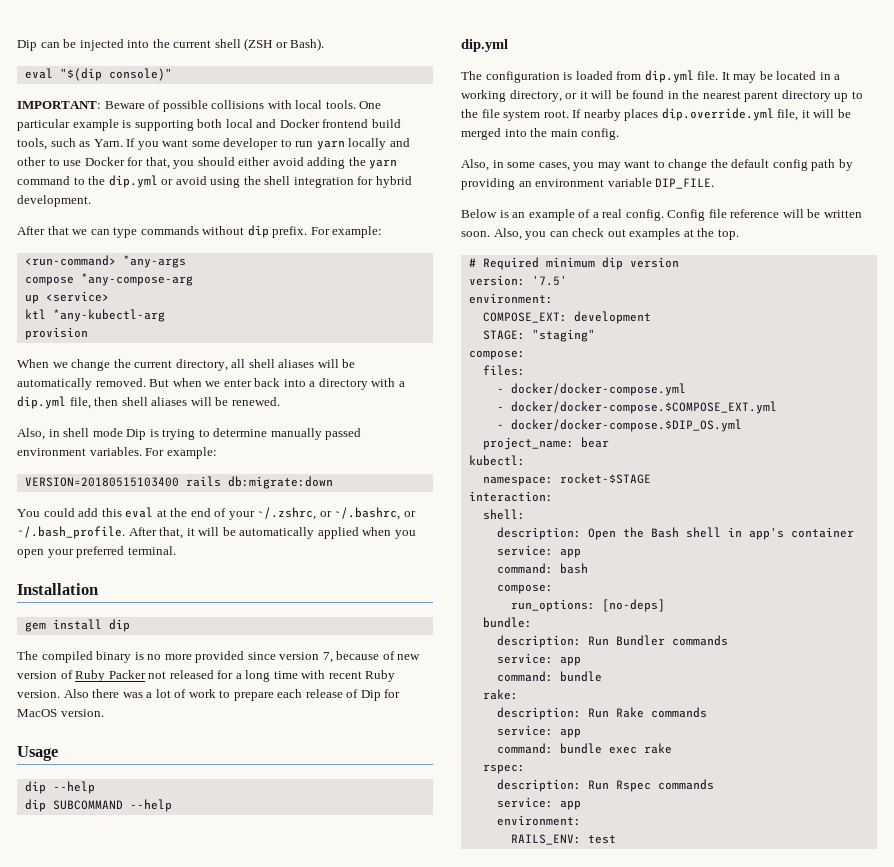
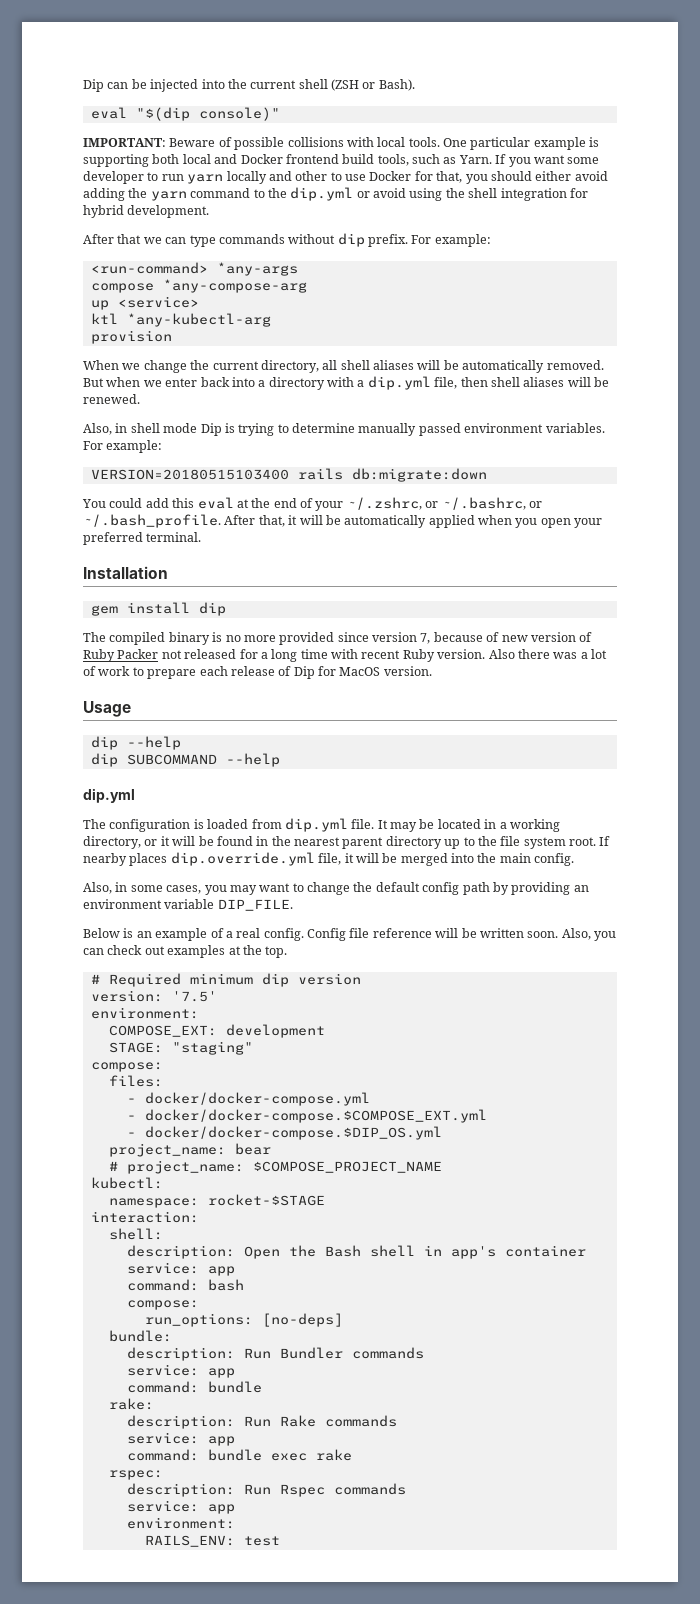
+ # project_name: $COMPOSE_PROJECT_NAME

